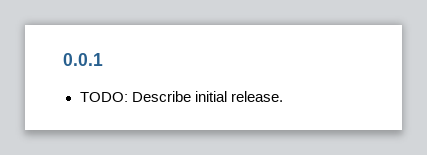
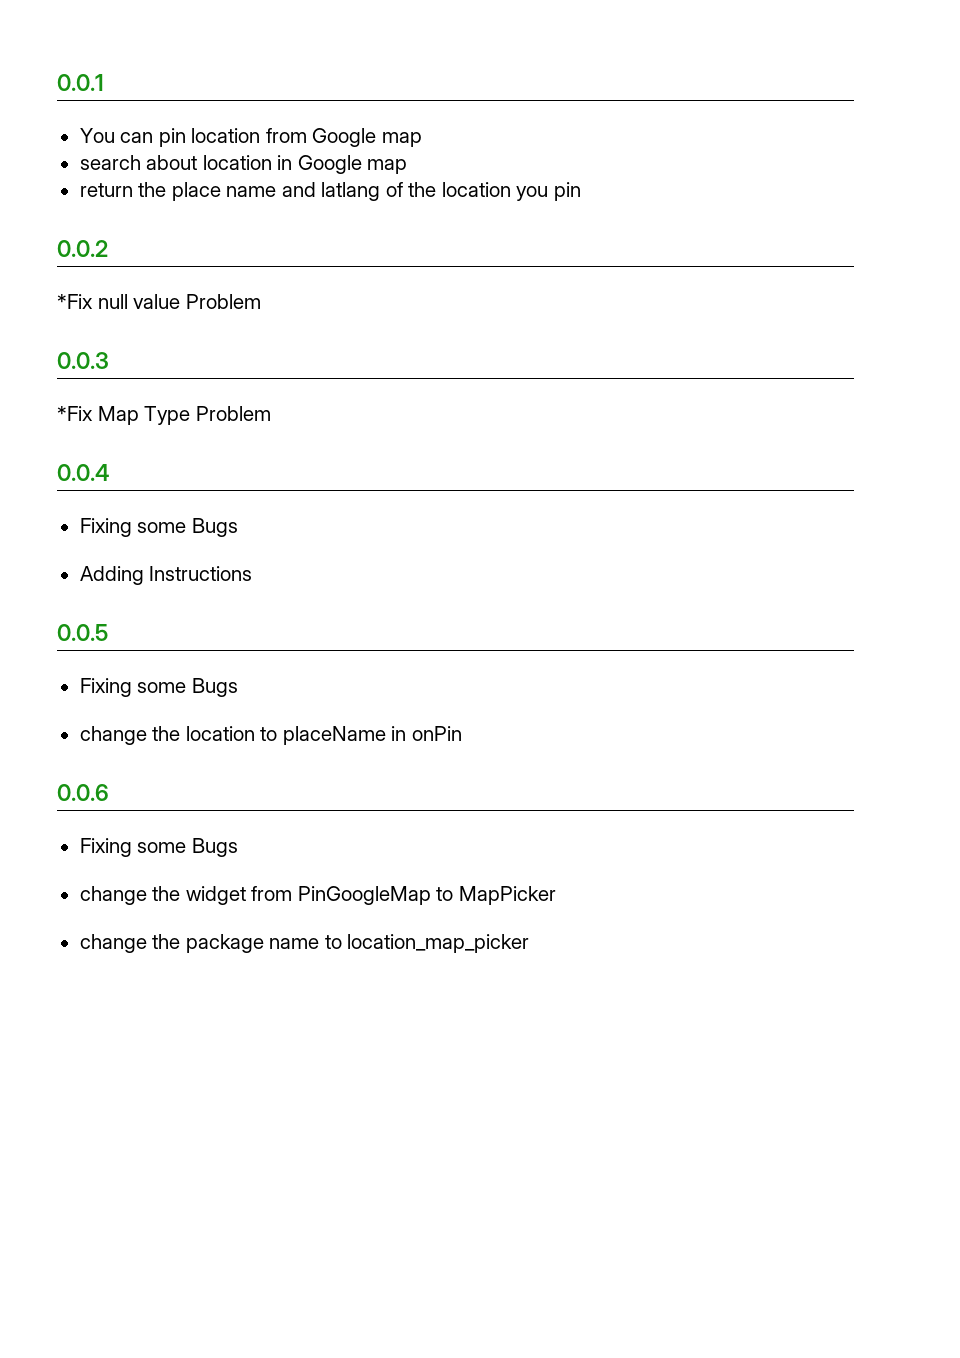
- TODO: Describe initial release.
+ You can pin location from Google map
+ search about location in Google map
+ return the place name and latlang of the location you pin
+ 0.0.2
+ *Fix null value Problem
+ 0.0.3
+ *Fix Map Type Problem
+ 0.0.4
+ Fixing some Bugs
+ Adding Instructions
+ 0.0.5
+ Fixing some Bugs
+ change the location to placeName in onPin
+ 0.0.6
+ Fixing some Bugs
+ change the widget from PinGoogleMap to MapPicker
+ change the package name to location_map_picker

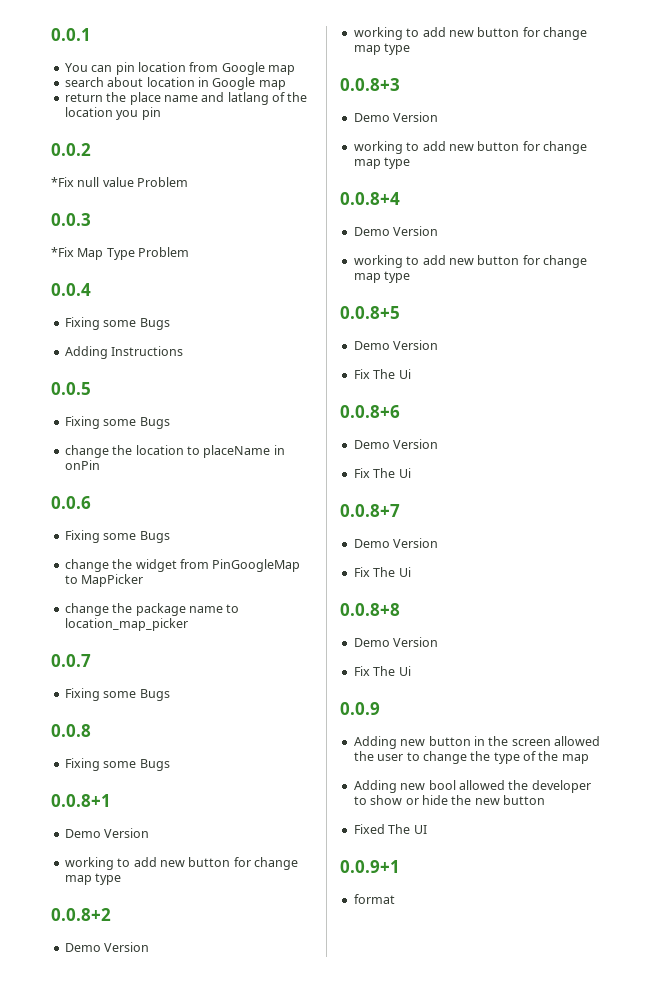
+ 0.0.7
+ Fixing some Bugs
+ 0.0.8
+ Fixing some Bugs
+ 0.0.8+1
+ Demo Version
+ working to add new button for change map type
+ 0.0.8+2
+ Demo Version
+ working to add new button for change map type
+ 0.0.8+3
+ Demo Version
+ working to add new button for change map type
+ 0.0.8+4
+ Demo Version
+ working to add new button for change map type
+ 0.0.8+5
+ Demo Version
+ Fix The Ui
+ 0.0.8+6
+ Demo Version
+ Fix The Ui
+ 0.0.8+7
+ Demo Version
+ Fix The Ui
+ 0.0.8+8
+ Demo Version
+ Fix The Ui
+ 0.0.9
+ Adding new button in the screen allowed the user to change the type of the map
+ Adding new bool allowed the developer to show or hide the new button
+ Fixed The UI
+ 0.0.9+1
+ format

